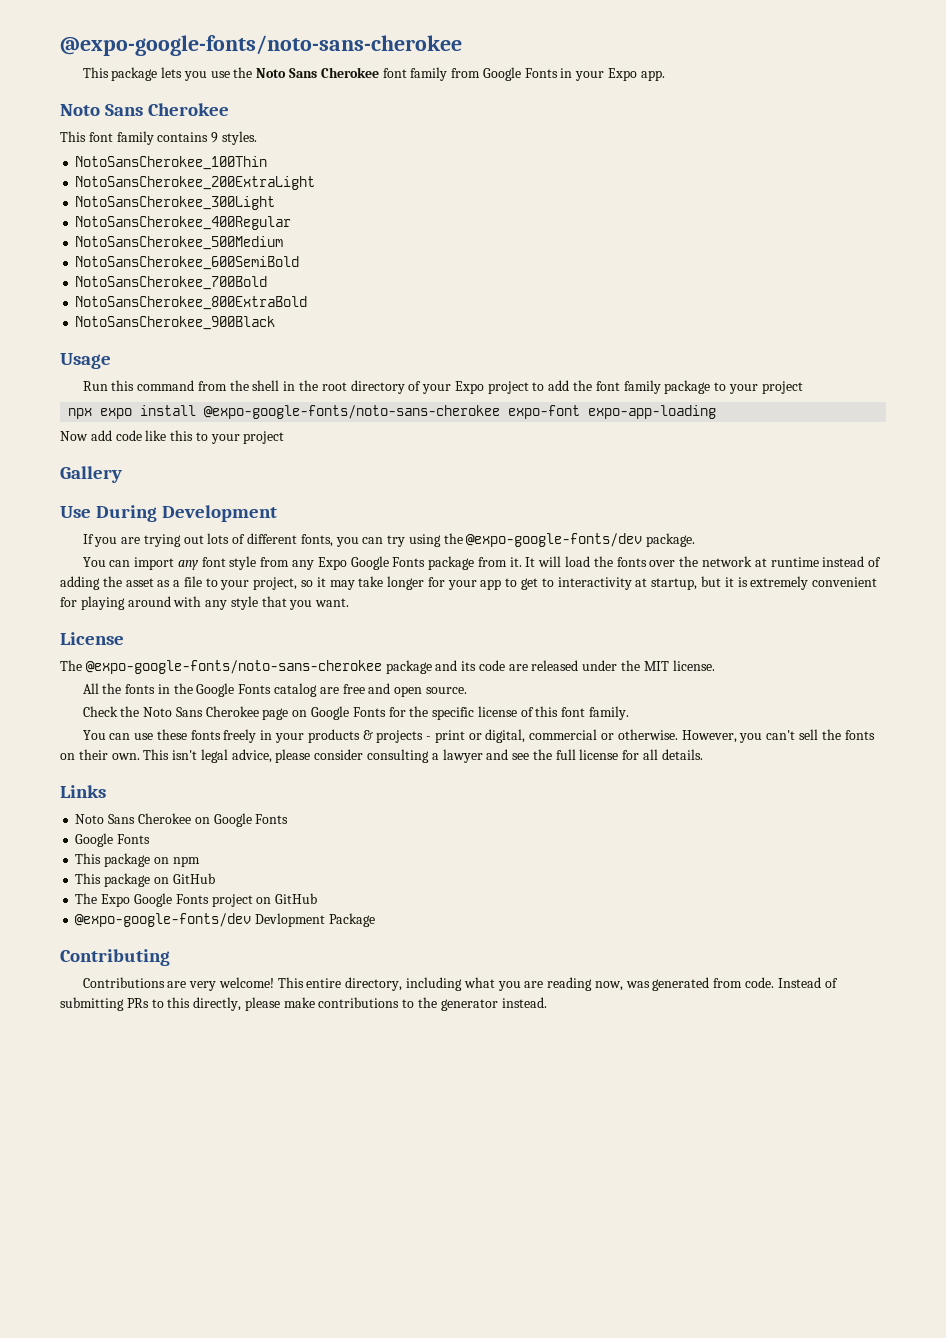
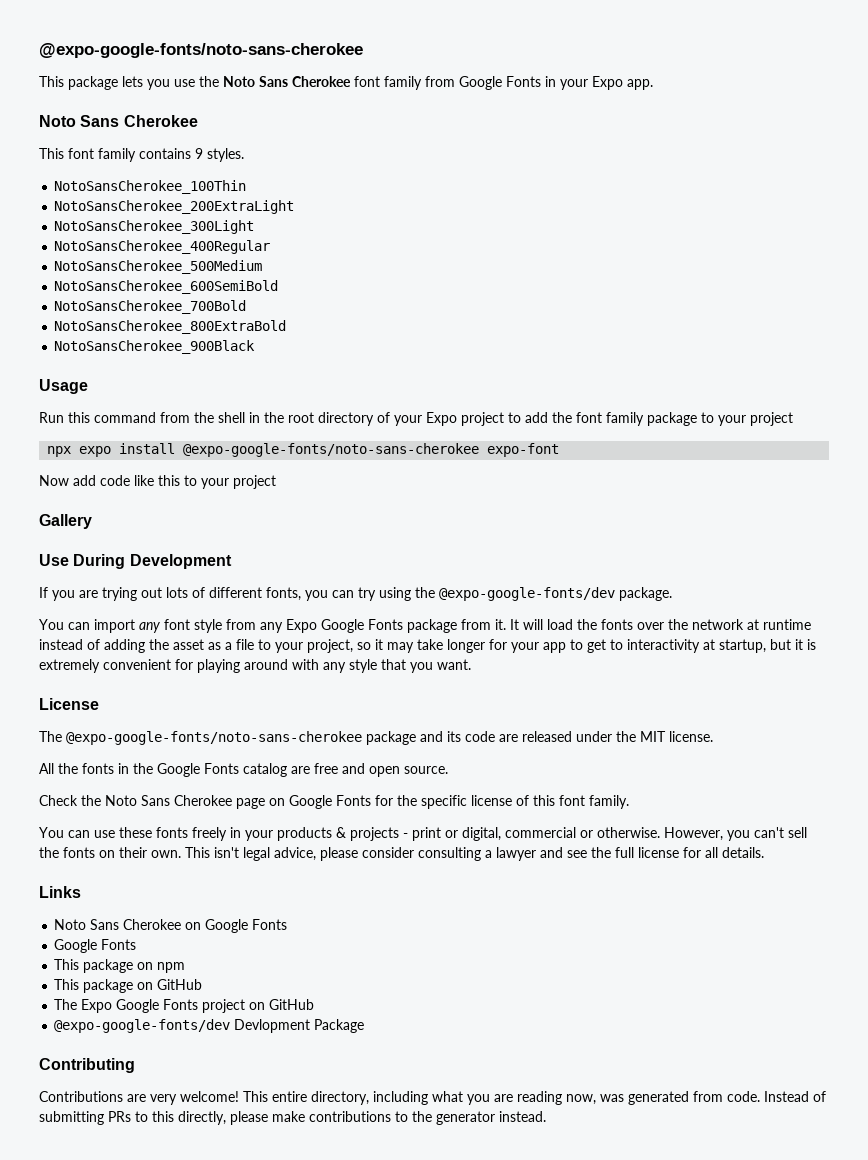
- npx expo install @expo-google-fonts/noto-sans-cherokee expo-font expo-app-loading
+ npx expo install @expo-google-fonts/noto-sans-cherokee expo-font

